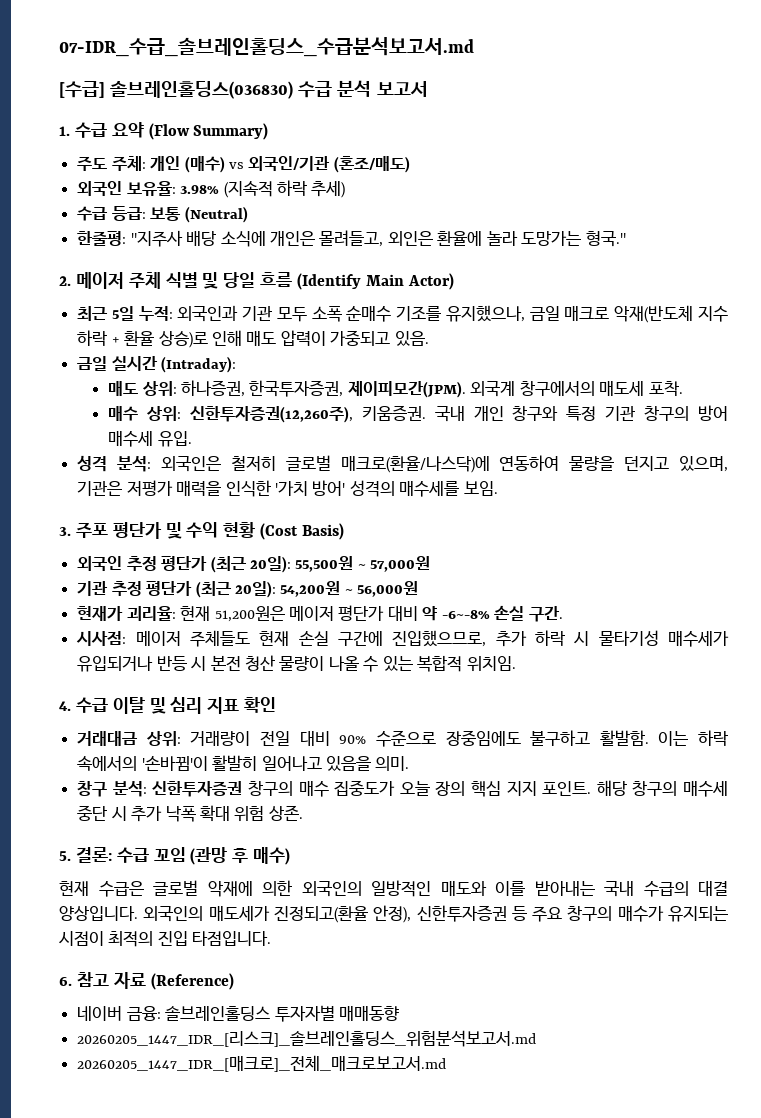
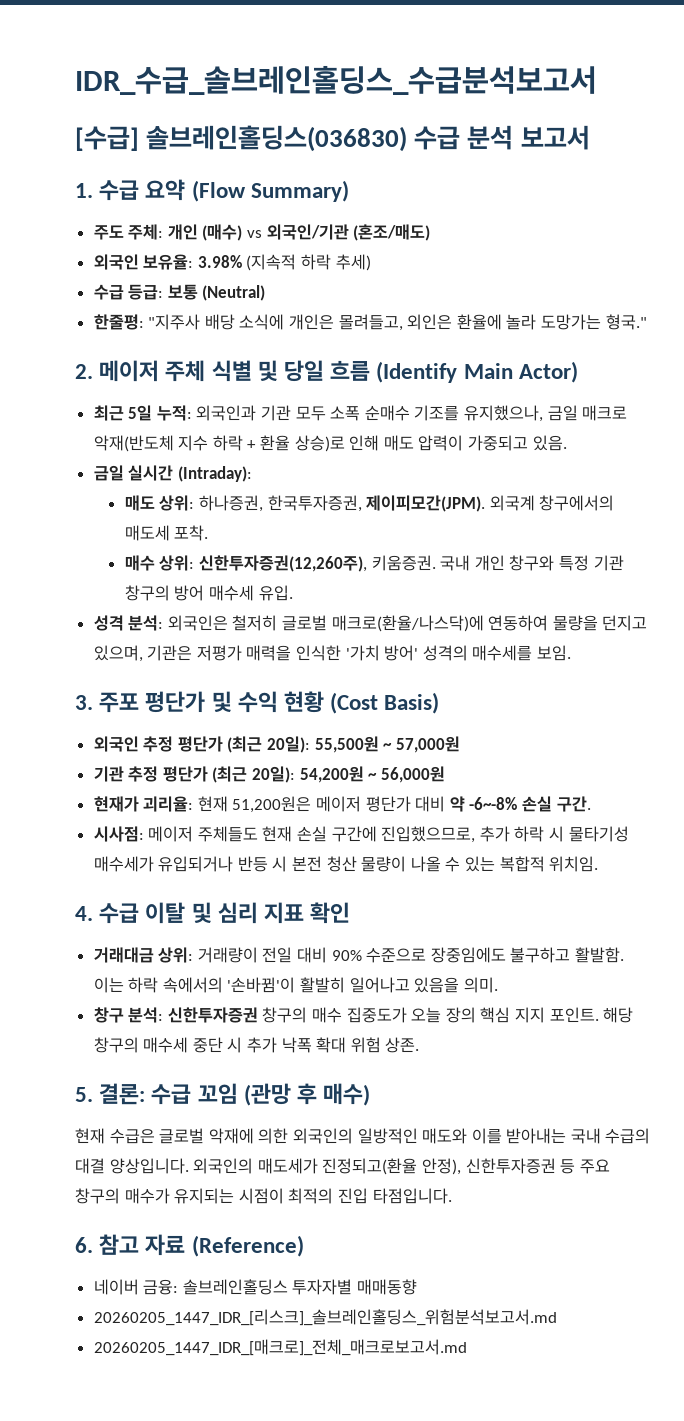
- 07-IDR_수급_솔브레인홀딩스_수급분석보고서.md
+ IDR_수급_솔브레인홀딩스_수급분석보고서

